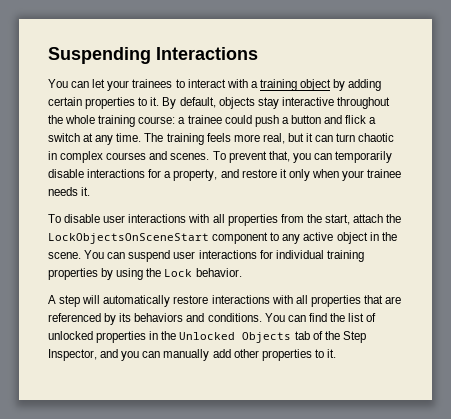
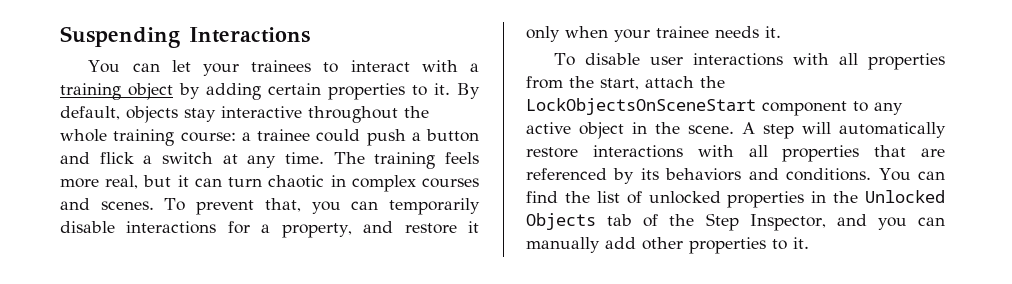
- To disable user interactions with all properties from the start, attach the LockObjectsOnSceneStart component to any active object in the scene. You can suspend user interactions for individual training properties by using the Lock behavior.
- A step will automatically restore interactions with all properties that are referenced by its behaviors and conditions.
+ To disable user interactions with all properties from the start, attach the LockObjectsOnSceneStart component to any active object in the scene. A step will automatically restore interactions with all properties that are referenced by its behaviors and conditions.

